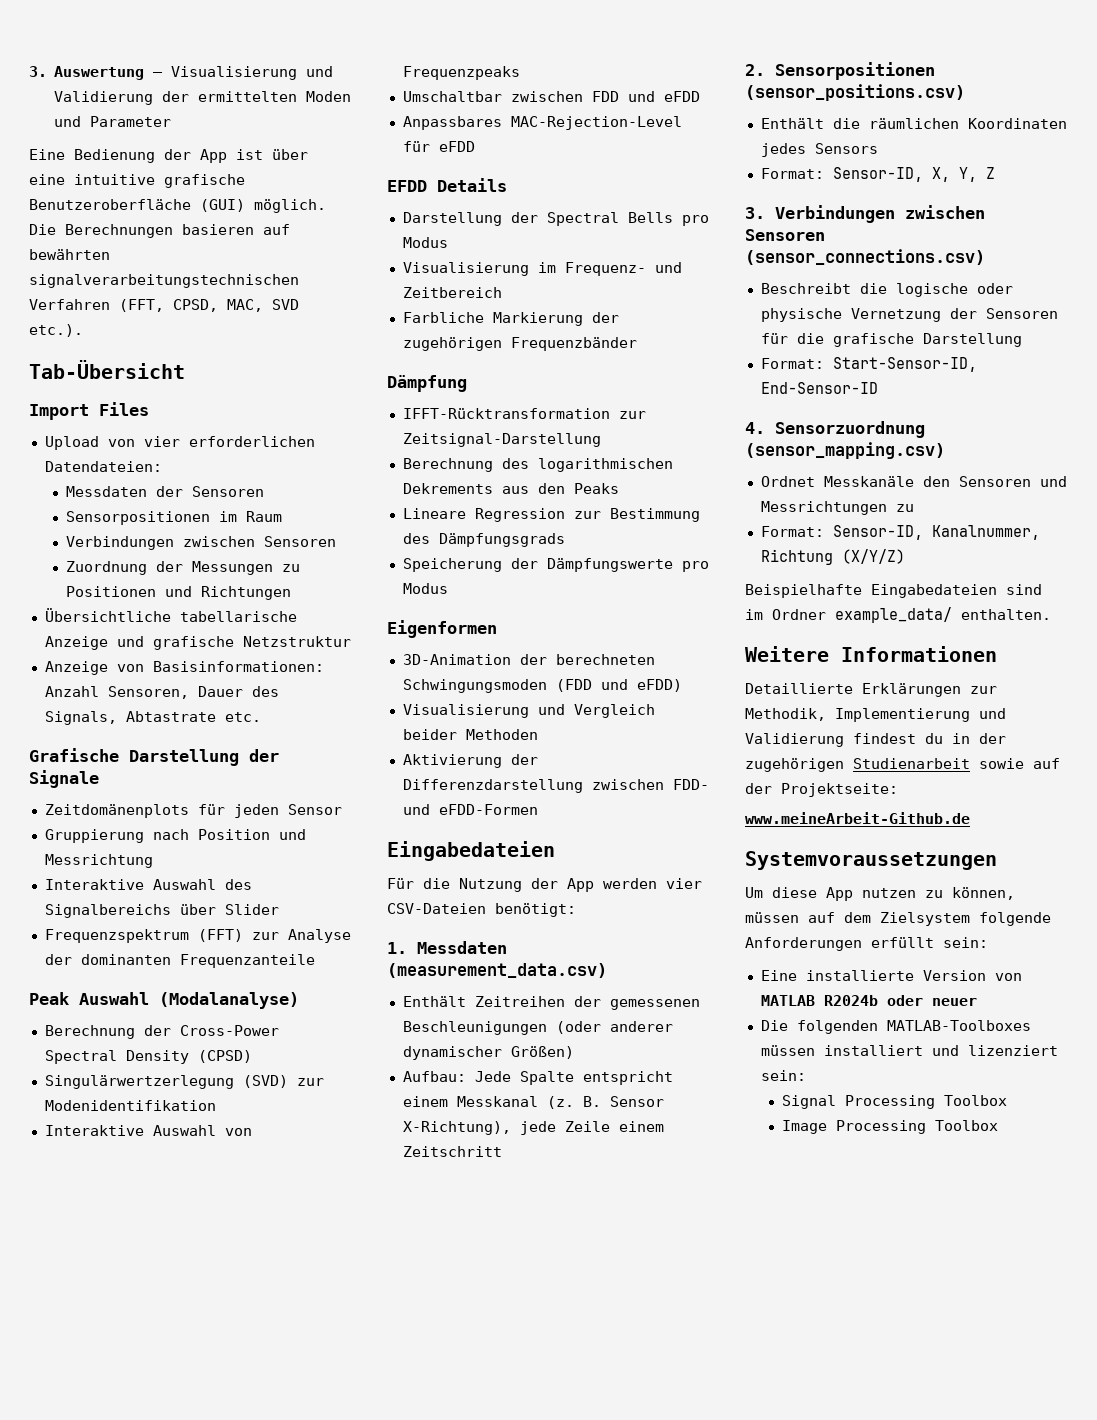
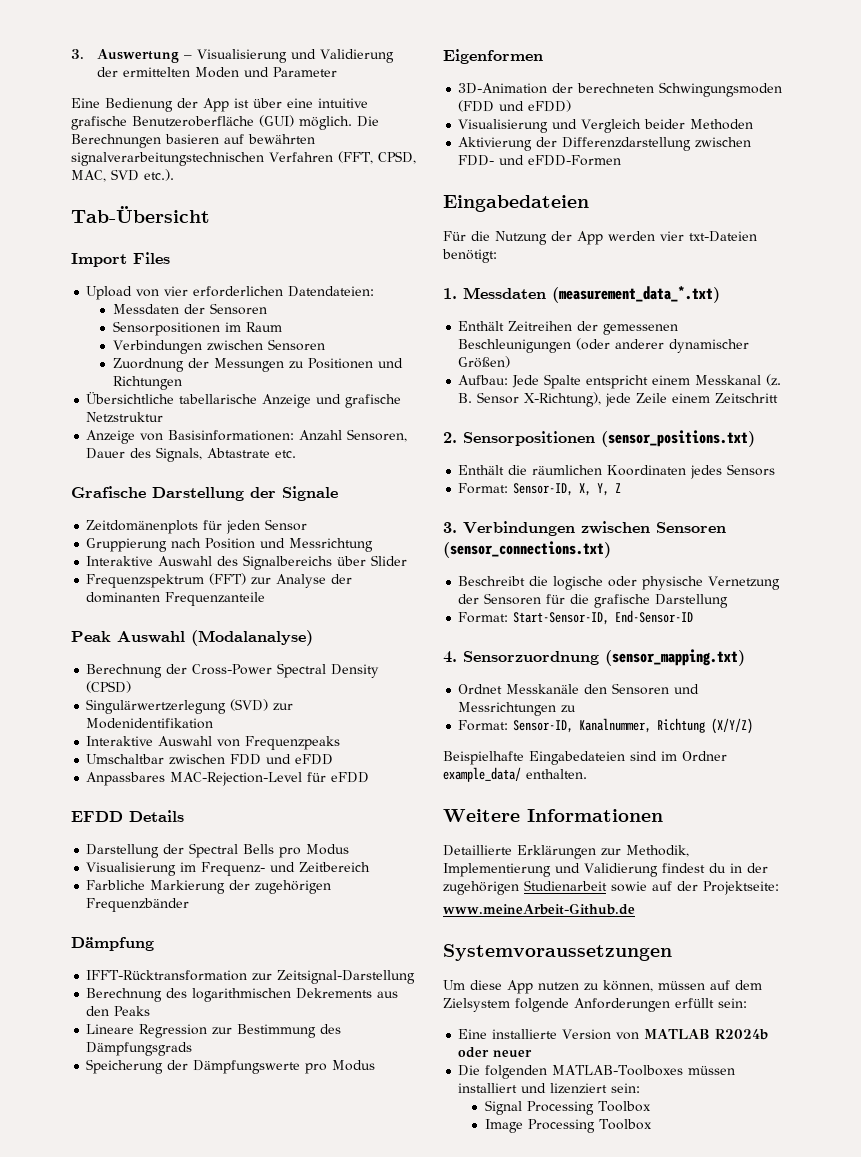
- Für die Nutzung der App werden vier CSV-Dateien benötigt:
+ Für die Nutzung der App werden vier txt-Dateien benötigt:
- 1. Messdaten (measurement_data.csv)
+ 1. Messdaten (measurement_data_*.txt)
- 2. Sensorpositionen (sensor_positions.csv)
+ 2. Sensorpositionen (sensor_positions.txt)
- 3. Verbindungen zwischen Sensoren (sensor_connections.csv)
+ 3. Verbindungen zwischen Sensoren (sensor_connections.txt)
- 4. Sensorzuordnung (sensor_mapping.csv)
+ 4. Sensorzuordnung (sensor_mapping.txt)

